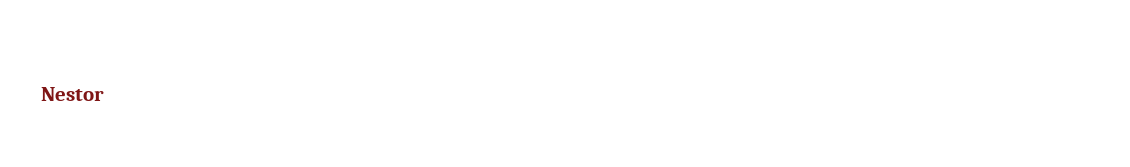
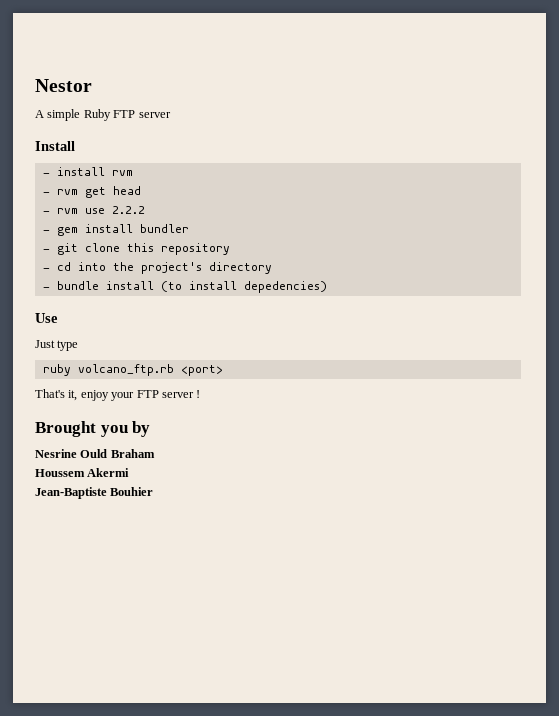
+ A simple Ruby FTP server
+ Install
+ - install rvm
+ - rvm get head
+ - rvm use 2.2.2
+ - gem install bundler
+ - git clone this repository
+ - cd into the project's directory
+ - bundle install (to install depedencies)
+ Use
+ Just type
+ ruby volcano_ftp.rb <port>
+ That's it, enjoy your FTP server !
+ Brought you by
+ Nesrine Ould Braham
+ Houssem Akermi
+ Jean-Baptiste Bouhier

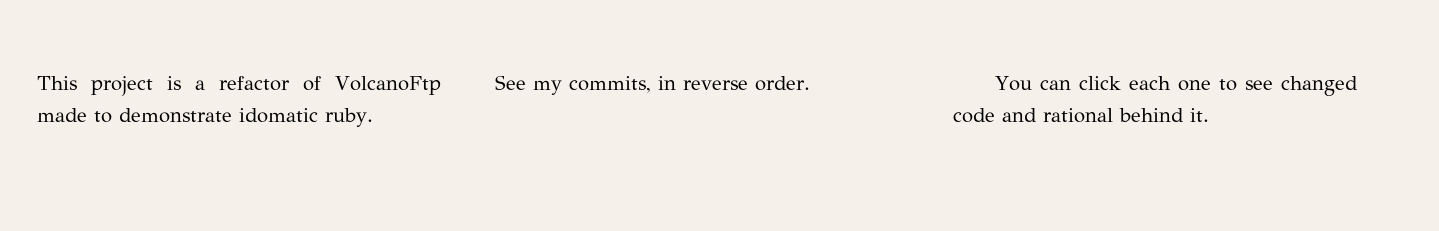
- Nestor
- A simple Ruby FTP server
- Install
- - install rvm
- - rvm get head
- - rvm use 2.2.2
- - gem install bundler
- - git clone this repository
- - cd into the project's directory
- - bundle install (to install depedencies)
- Use
- Just type
- ruby volcano_ftp.rb <port>
- That's it, enjoy your FTP server !
- Brought you by
- Nesrine Ould Braham
- Houssem Akermi
- Jean-Baptiste Bouhier
+ This project is a refactor of VolcanoFtp made to demonstrate idomatic ruby.
+ See my commits, in reverse order.
+ You can click each one to see changed code and rational behind it.

